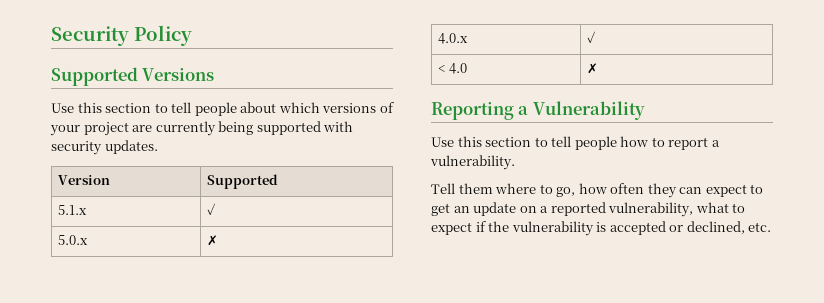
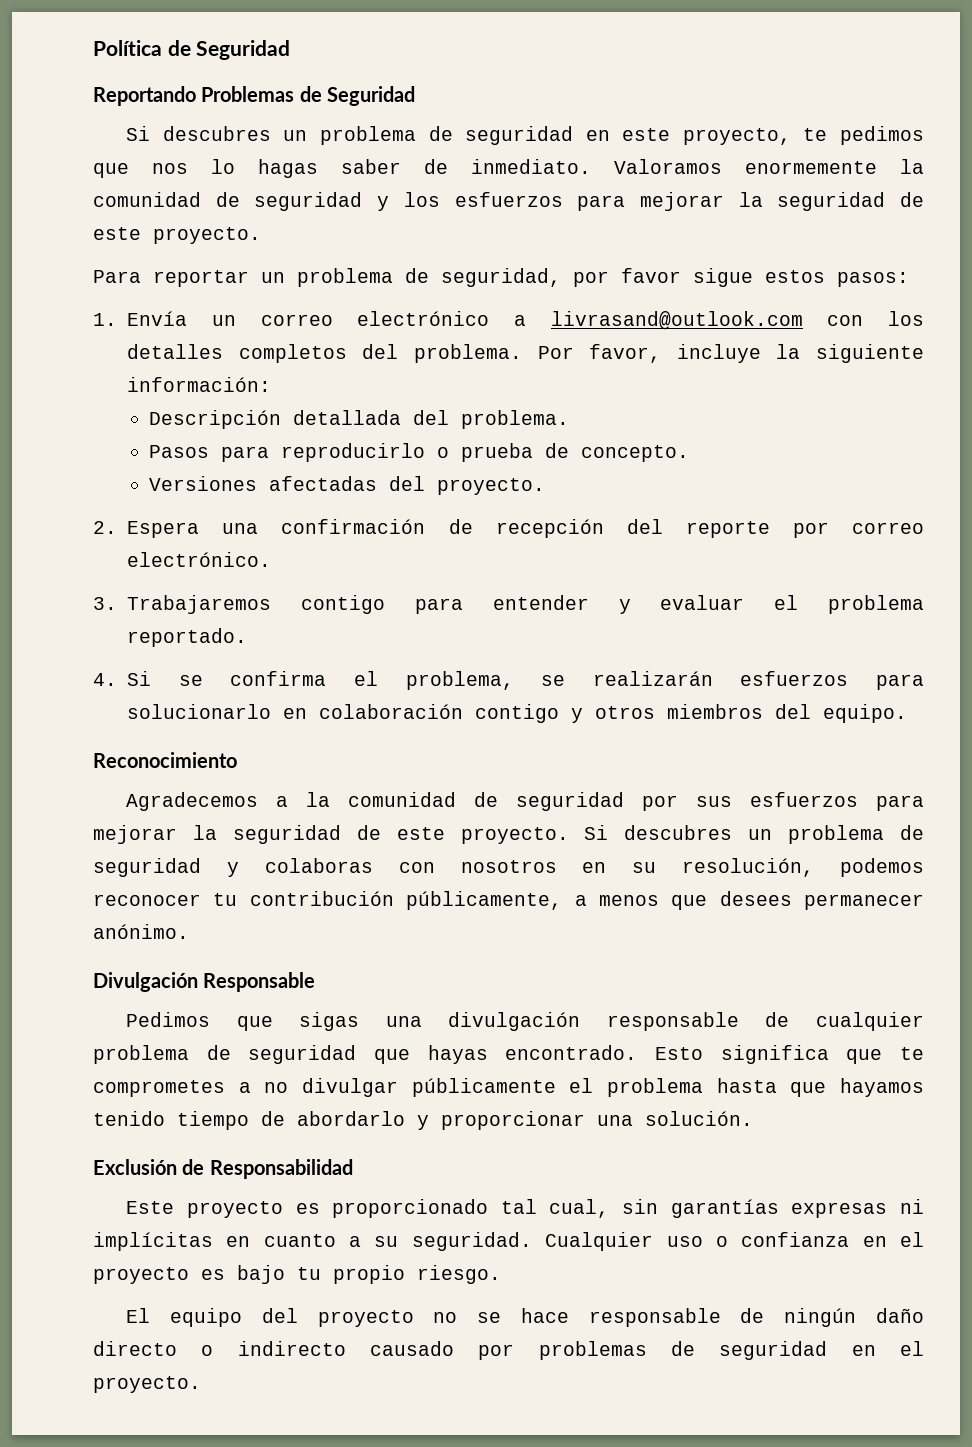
- Security Policy
- Supported Versions
- Use this section to tell people about which versions of your project are currently being supported with security updates.
- Version | Supported
- 5.1.x | ✓
- 5.0.x | ✗
- 4.0.x | ✓
- < 4.0 | ✗
- Reporting a Vulnerability
- Use this section to tell people how to report a vulnerability.
- Tell them where to go, how often they can expect to get an update on a reported vulnerability, what to expect if the vulnerability is accepted or declined, etc.
+ Política de Seguridad
+ Reportando Problemas de Seguridad
+ Si descubres un problema de seguridad en este proyecto, te pedimos que nos lo hagas saber de inmediato. Valoramos enormemente la comunidad de seguridad y los esfuerzos para mejorar la seguridad de este proyecto.
+ Para reportar un problema de seguridad, por favor sigue estos pasos:
+ 1. Envía un correo electrónico a livrasand@outlook.com con los detalles completos del problema. Por favor, incluye la siguiente información:
+ Descripción detallada del problema.
+ Pasos para reproducirlo o prueba de concepto.
+ Versiones afectadas del proyecto.
+ 2. Espera una confirmación de recepción del reporte por correo electrónico.
+ 3. Trabajaremos contigo para entender y evaluar el problema reportado.
+ 4. Si se confirma el problema, se realizarán esfuerzos para solucionarlo en colaboración contigo y otros miembros del equipo.
+ Reconocimiento
+ Agradecemos a la comunidad de seguridad por sus esfuerzos para mejorar la seguridad de este proyecto. Si descubres un problema de seguridad y colaboras con nosotros en su resolución, podemos reconocer tu contribución públicamente, a menos que desees permanecer anónimo.
+ Divulgación Responsable
+ Pedimos que sigas una divulgación responsable de cualquier problema de seguridad que hayas encontrado. Esto significa que te comprometes a no divulgar públicamente el problema hasta que hayamos tenido tiempo de abordarlo y proporcionar una solución.
+ Exclusión de Responsabilidad
+ Este proyecto es proporcionado tal cual, sin garantías expresas ni implícitas en cuanto a su seguridad. Cualquier uso o confianza en el proyecto es bajo tu propio riesgo.
+ El equipo del proyecto no se hace responsable de ningún daño directo o indirecto causado por problemas de seguridad en el proyecto.

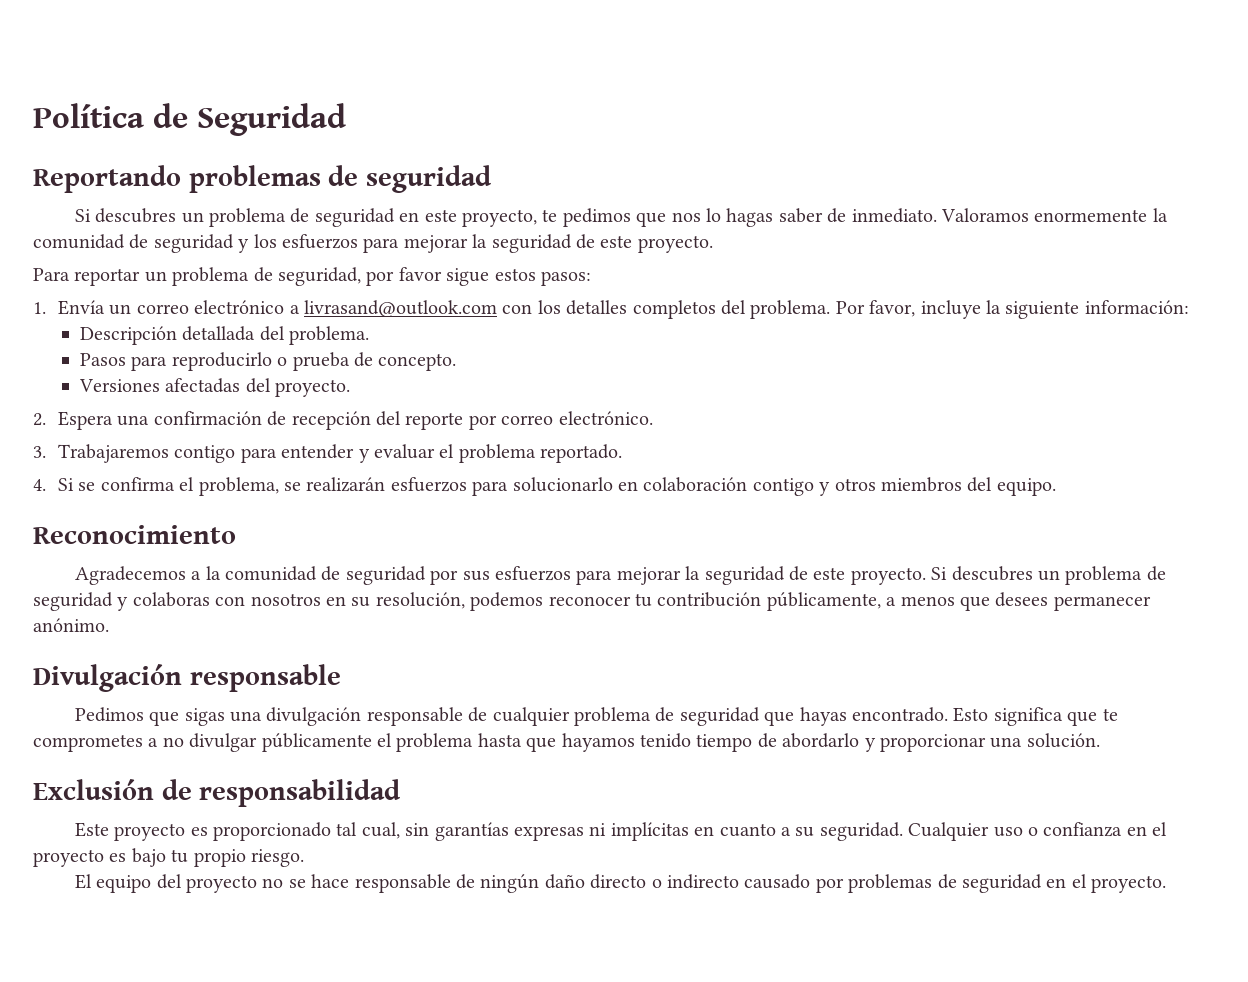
- Reportando Problemas de Seguridad
+ Reportando problemas de seguridad
- Divulgación Responsable
+ Divulgación responsable
- Exclusión de Responsabilidad
+ Exclusión de responsabilidad

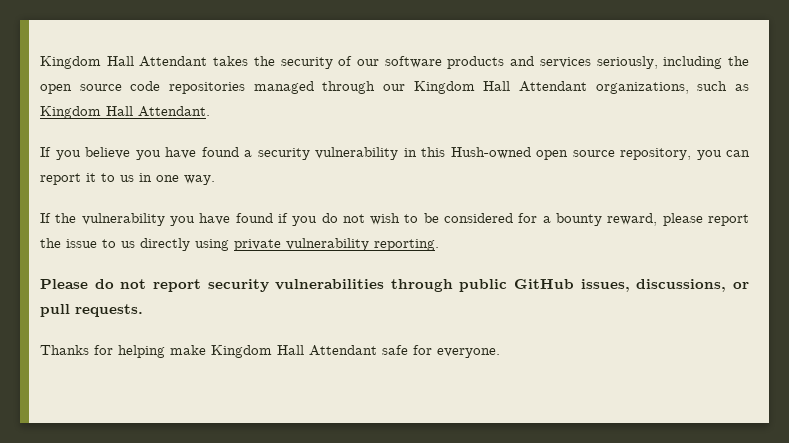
- Política de Seguridad
- Reportando problemas de seguridad
- Si descubres un problema de seguridad en este proyecto, te pedimos que nos lo hagas saber de inmediato. Valoramos enormemente la comunidad de seguridad y los esfuerzos para mejorar la seguridad de este proyecto.
- Para reportar un problema de seguridad, por favor sigue estos pasos:
- 1. Envía un correo electrónico a livrasand@outlook.com con los detalles completos del problema. Por favor, incluye la siguiente información:
- Descripción detallada del problema.
- Pasos para reproducirlo o prueba de concepto.
- Versiones afectadas del proyecto.
- 2. Espera una confirmación de recepción del reporte por correo electrónico.
- 3. Trabajaremos contigo para entender y evaluar el problema reportado.
- 4. Si se confirma el problema, se realizarán esfuerzos para solucionarlo en colaboración contigo y otros miembros del equipo.
- Reconocimiento
- Agradecemos a la comunidad de seguridad por sus esfuerzos para mejorar la seguridad de este proyecto. Si descubres un problema de seguridad y colaboras con nosotros en su resolución, podemos reconocer tu contribución públicamente, a menos que desees permanecer anónimo.
- Divulgación responsable
- Pedimos que sigas una divulgación responsable de cualquier problema de seguridad que hayas encontrado. Esto significa que te comprometes a no divulgar públicamente el problema hasta que hayamos tenido tiempo de abordarlo y proporcionar una solución.
- Exclusión de responsabilidad
- Este proyecto es proporcionado tal cual, sin garantías expresas ni implícitas en cuanto a su seguridad. Cualquier uso o confianza en el proyecto es bajo tu propio riesgo.
- El equipo del proyecto no se hace responsable de ningún daño directo o indirecto causado por problemas de seguridad en el proyecto.
+ Kingdom Hall Attendant takes the security of our software products and services seriously, including the open source code repositories managed through our Kingdom Hall Attendant organizations, such as Kingdom Hall Attendant.
+ If you believe you have found a security vulnerability in this Hush-owned open source repository, you can report it to us in one way.
+ If the vulnerability you have found if you do not wish to be considered for a bounty reward, please report the issue to us directly using private vulnerability reporting.
+ Please do not report security vulnerabilities through public GitHub issues, discussions, or pull requests.
+ Thanks for helping make Kingdom Hall Attendant safe for everyone.

